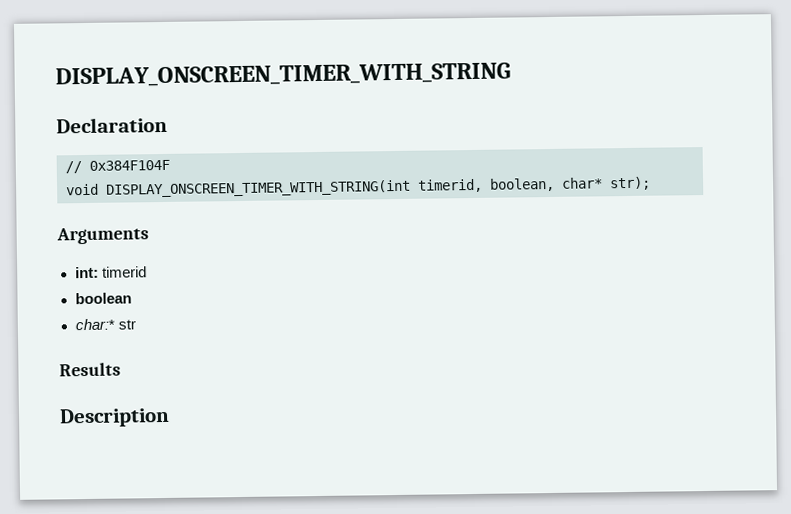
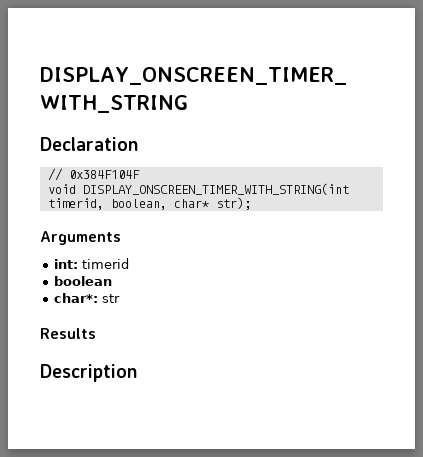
- char:* str
+ char*: str

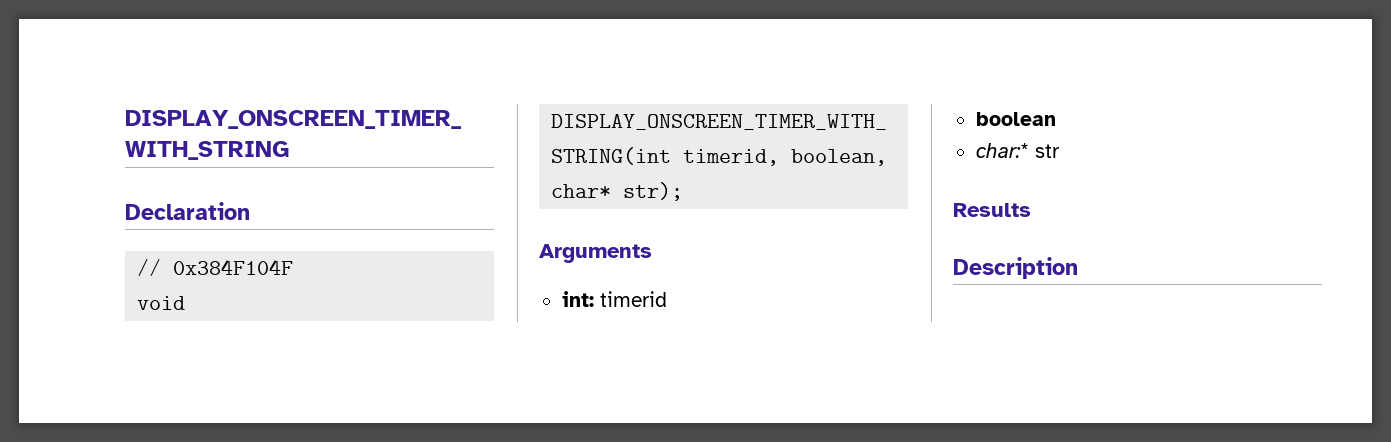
- char*: str
+ char:* str

